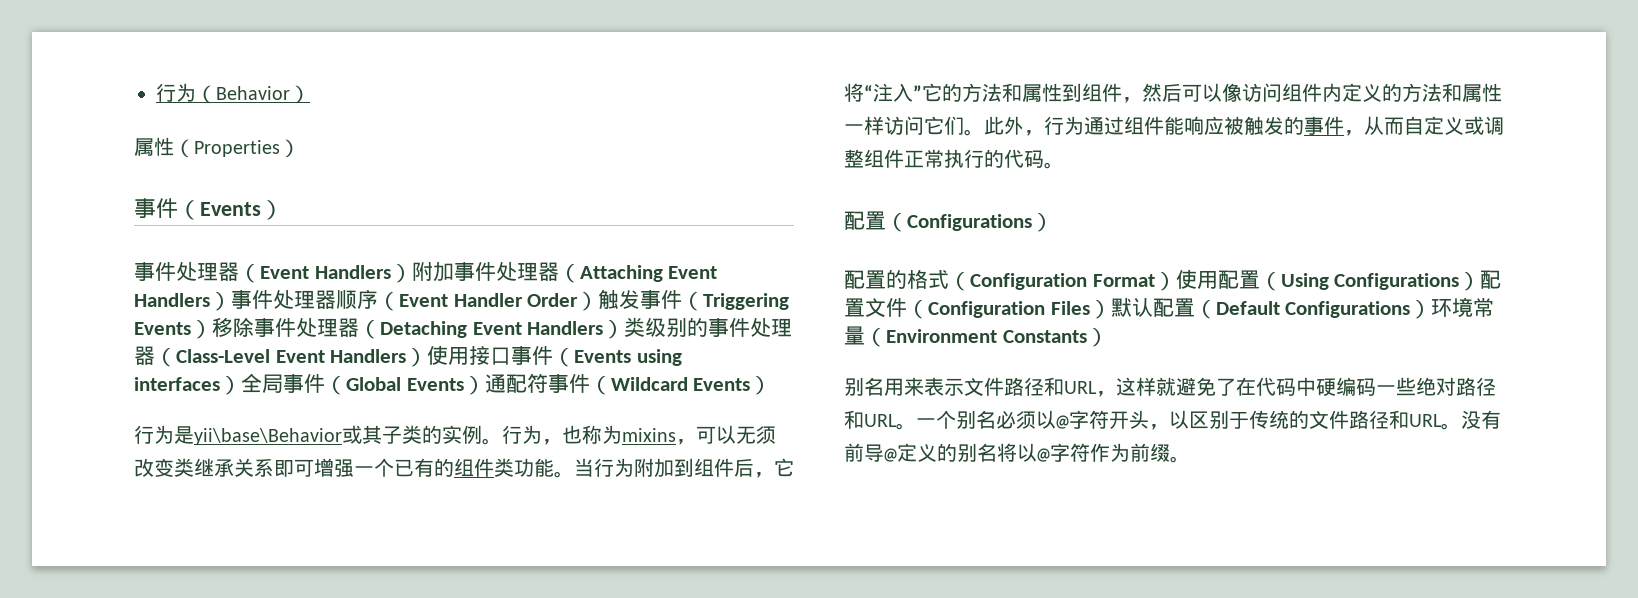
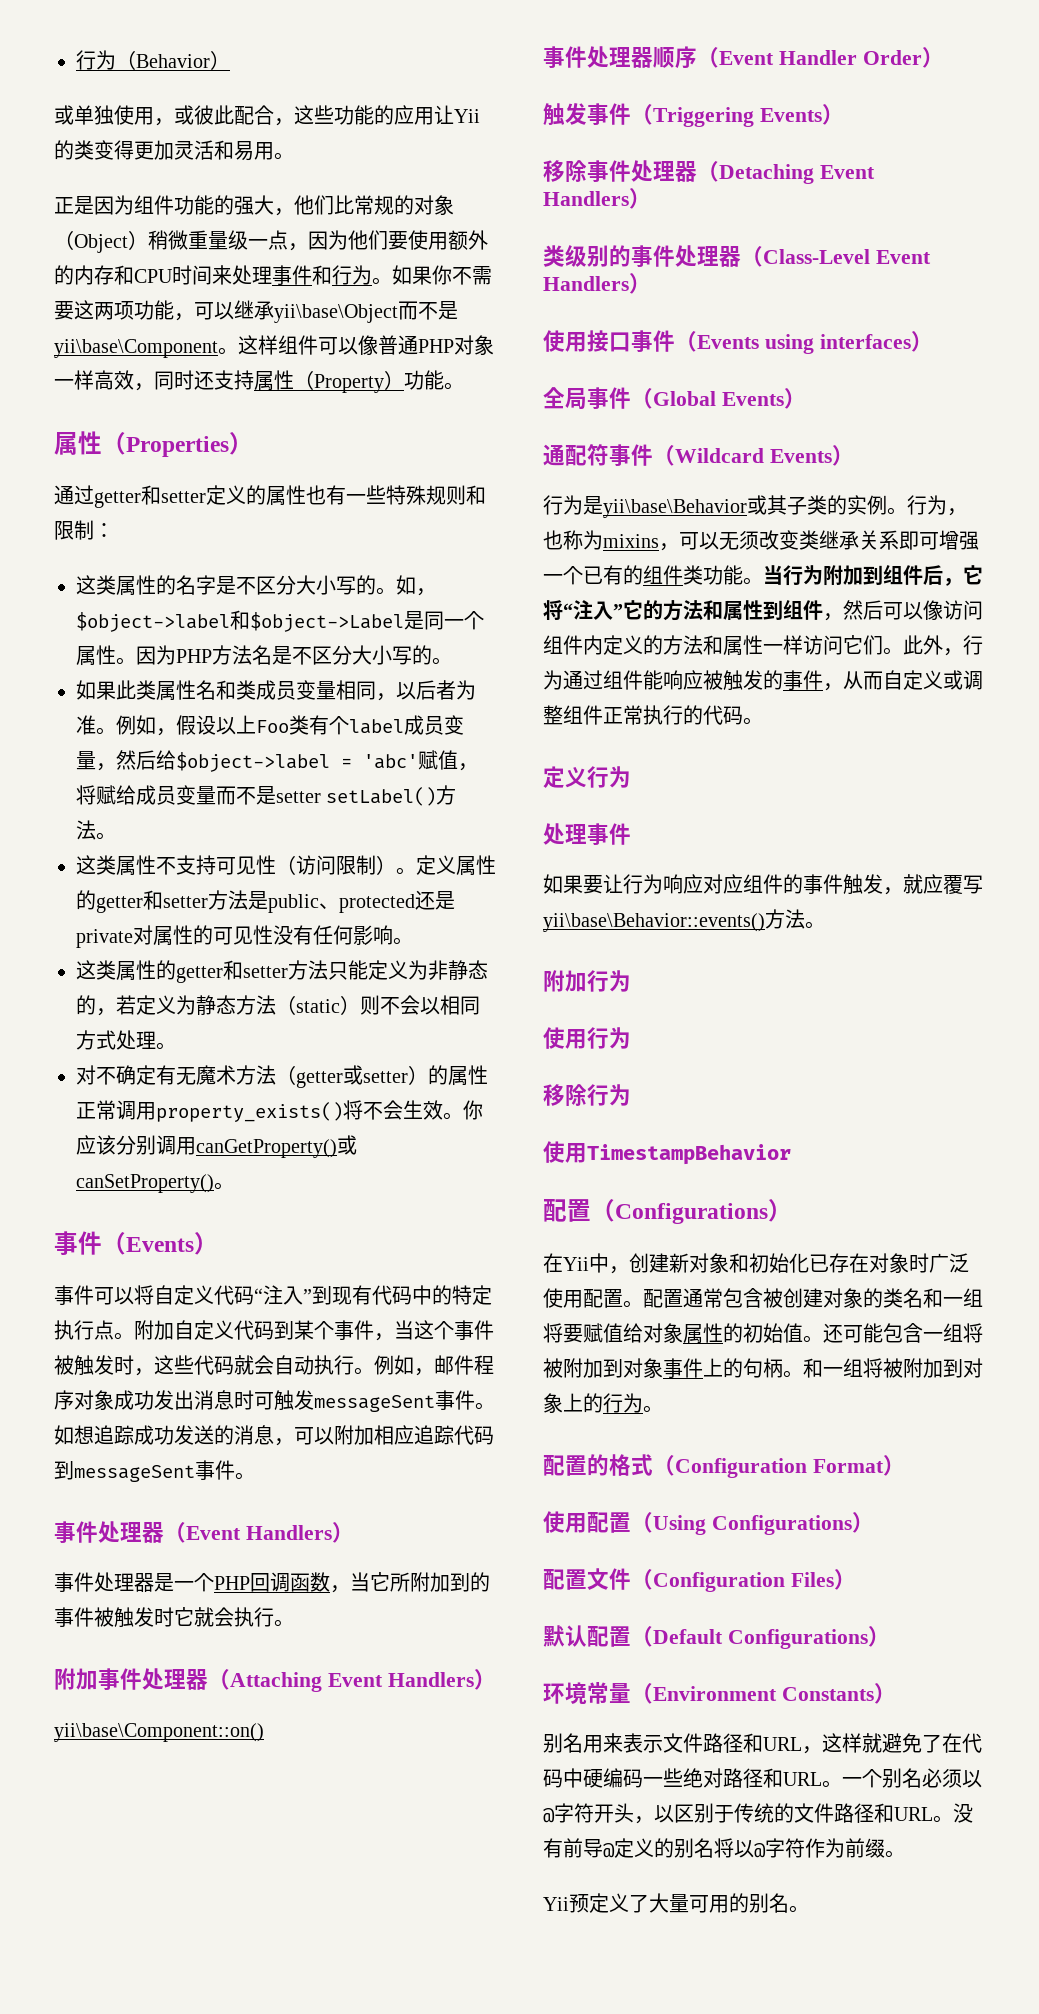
+ 或单独使用，或彼此配合，这些功能的应用让Yii的类变得更加灵活和易用。
+ 正是因为组件功能的强大，他们比常规的对象（Object）稍微重量级一点，因为他们要使用额外的内存和CPU时间来处理事件和行为。如果你不需要这两项功能，可以继承yii\base\Object而不是yii\base\Component。这样组件可以像普通PHP对象一样高效，同时还支持属性（Property）功能。
  属性（Properties）
+ 通过getter和setter定义的属性也有一些特殊规则和限制：
+ 这类属性的名字是不区分大小写的。如，$object->label和$object->Label是同一个属性。因为PHP方法名是不区分大小写的。
+ 如果此类属性名和类成员变量相同，以后者为准。例如，假设以上Foo类有个label成员变量，然后给$object->label = 'abc'赋值，将赋给成员变量而不是setter setLabel()方法。
+ 这类属性不支持可见性（访问限制）。定义属性的getter和setter方法是public、protected还是private对属性的可见性没有任何影响。
+ 这类属性的getter和setter方法只能定义为非静态的，若定义为静态方法（static）则不会以相同方式处理。
+ 对不确定有无魔术方法（getter或setter）的属性正常调用property_exists()将不会生效。你应该分别调用canGetProperty()或canSetProperty()。
  事件（Events）
+ 事件可以将自定义代码“注入”到现有代码中的特定执行点。附加自定义代码到某个事件，当这个事件被触发时，这些代码就会自动执行。例如，邮件程序对象成功发出消息时可触发messageSent事件。如想追踪成功发送的消息，可以附加相应追踪代码到messageSent事件。
- 事件处理器（Event Handlers）附加事件处理器（Attaching Event Handlers）事件处理器顺序（Event Handler Order）触发事件（Triggering Events）移除事件处理器（Detaching Event Handlers）类级别的事件处理器（Class-Level Event Handlers）使用接口事件（Events using interfaces）全局事件（Global Events）通配符事件（Wildcard Events）
+ 事件处理器（Event Handlers）
+ 事件处理器是一个PHP回调函数，当它所附加到的事件被触发时它就会执行。
+ 附加事件处理器（Attaching Event Handlers）
+ yii\base\Component::on()
+ 事件处理器顺序（Event Handler Order）
+ 触发事件（Triggering Events）
+ 移除事件处理器（Detaching Event Handlers）
+ 类级别的事件处理器（Class-Level Event Handlers）
+ 使用接口事件（Events using interfaces）
+ 全局事件（Global Events）
+ 通配符事件（Wildcard Events）
+ 定义行为
+ 处理事件
+ 如果要让行为响应对应组件的事件触发，就应覆写yii\base\Behavior::events()方法。
+ 附加行为
+ 使用行为
+ 移除行为
+ 使用TimestampBehavior
  配置（Configurations）
+ 在Yii中，创建新对象和初始化已存在对象时广泛使用配置。配置通常包含被创建对象的类名和一组将要赋值给对象属性的初始值。还可能包含一组将被附加到对象事件上的句柄。和一组将被附加到对象上的行为。
- 配置的格式（Configuration Format）使用配置（Using Configurations）配置文件（Configuration Files）默认配置（Default Configurations）环境常量（Environment Constants）
+ 配置的格式（Configuration Format）
+ 使用配置（Using Configurations）
+ 配置文件（Configuration Files）
+ 默认配置（Default Configurations）
+ 环境常量（Environment Constants）
+ Yii预定义了大量可用的别名。

